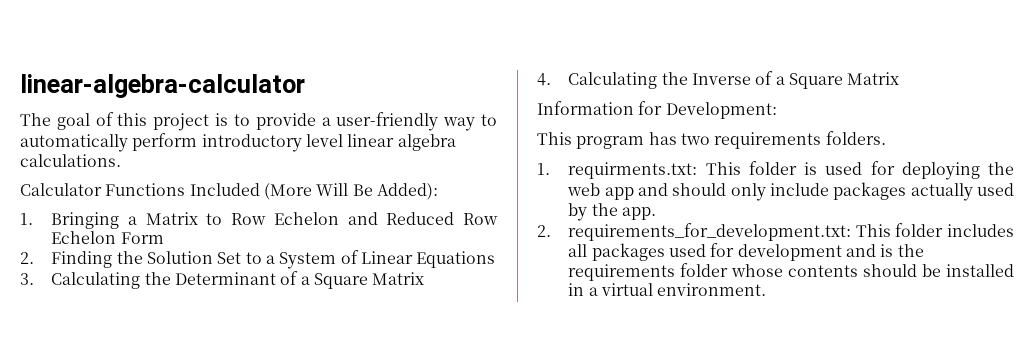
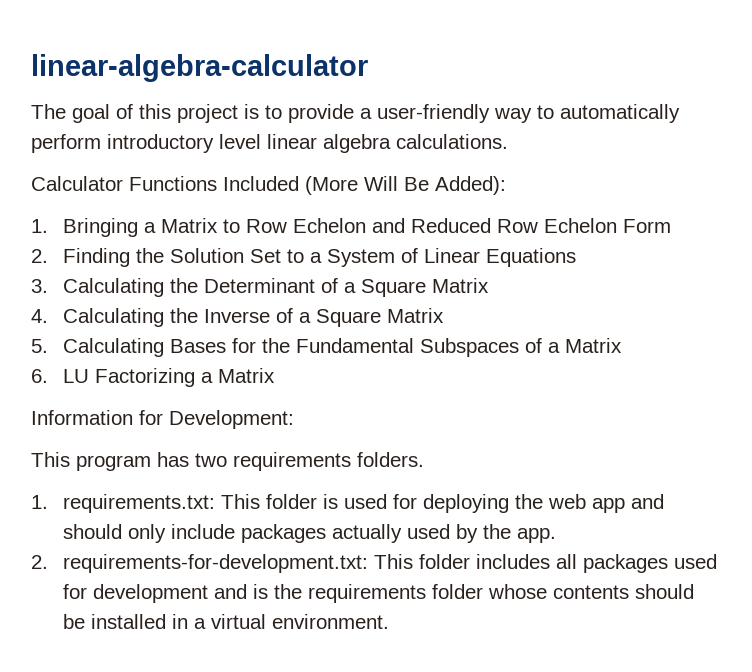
+ 5. Calculating Bases for the Fundamental Subspaces of a Matrix
+ 6. LU Factorizing a Matrix
- 1. requirments.txt: This folder is used for deploying the web app and should only include packages actually used by the app.
+ 1. requirements.txt: This folder is used for deploying the web app and should only include packages actually used by the app.
- 2. requirements_for_development.txt: This folder includes all packages used for development and is the requirements folder whose contents should be installed in a virtual environment.
+ 2. requirements-for-development.txt: This folder includes all packages used for development and is the requirements folder whose contents should be installed in a virtual environment.

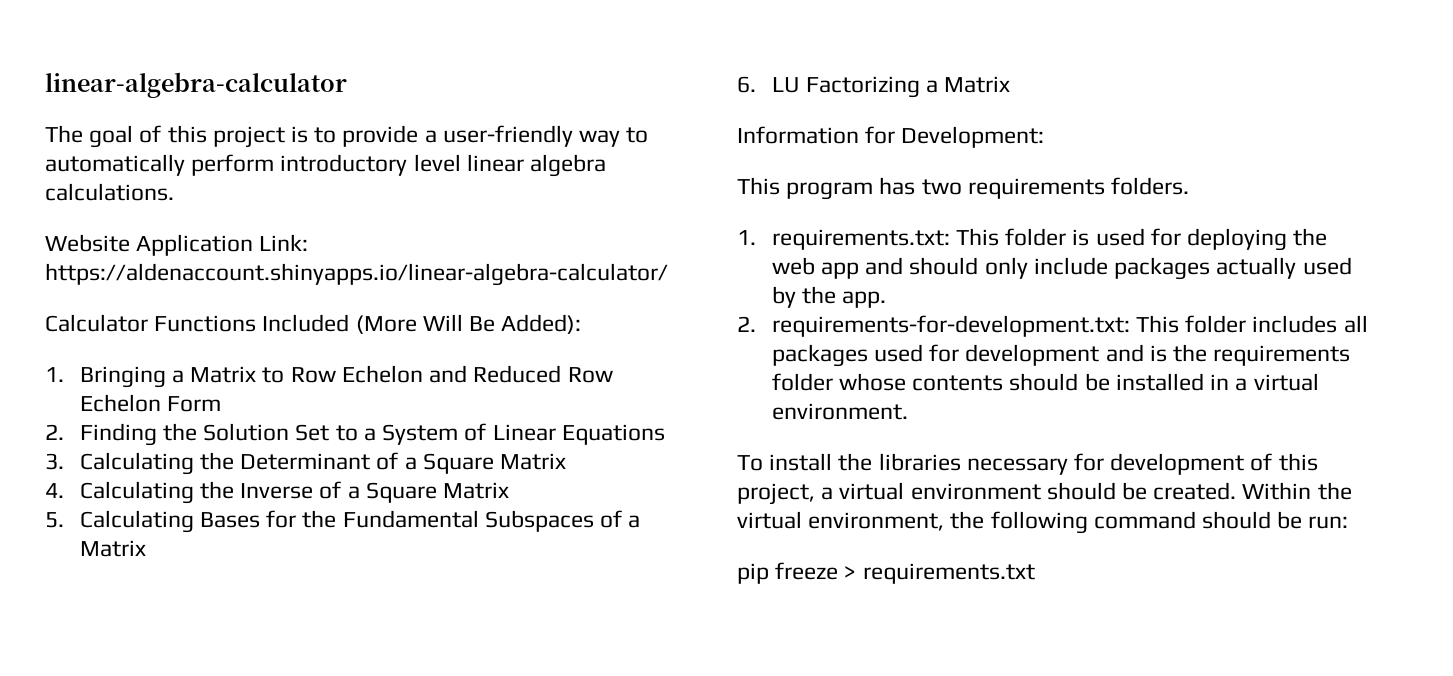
+ Website Application Link: https://aldenaccount.shinyapps.io/linear-algebra-calculator/
+ To install the libraries necessary for development of this project, a virtual environment should be created. Within the virtual environment, the following command should be run:
+ pip freeze > requirements.txt

